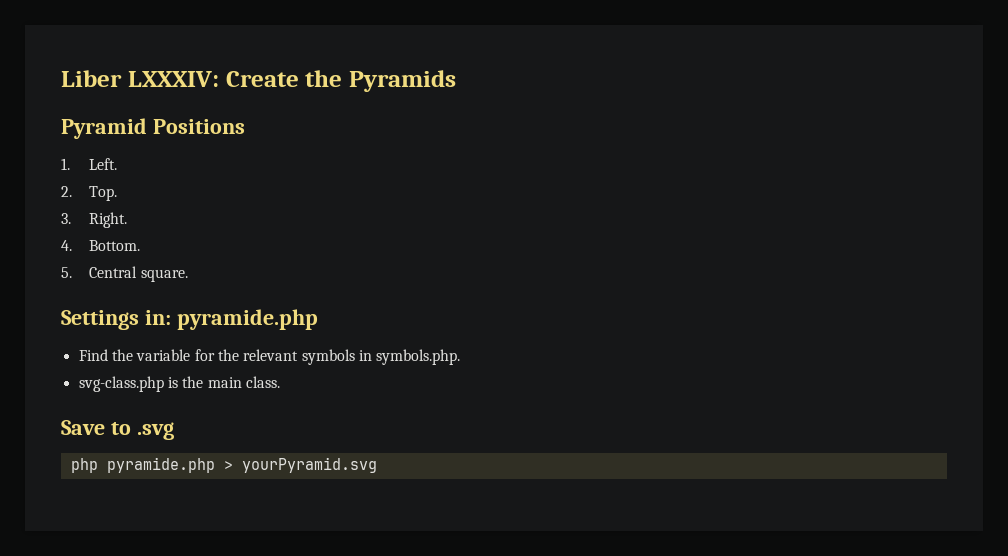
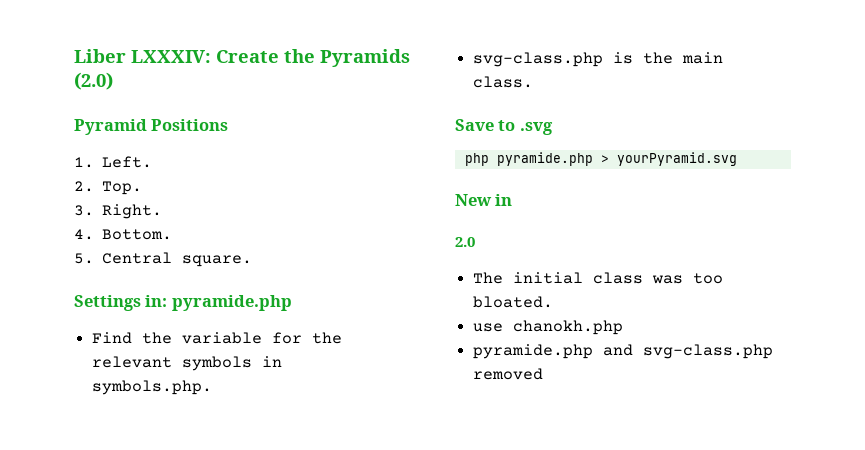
- Liber LXXXIV: Create the Pyramids
+ Liber LXXXIV: Create the Pyramids (2.0)
+ New in
+ 2.0
+ The initial class was too bloated.
+ use chanokh.php
+ pyramide.php and svg-class.php removed

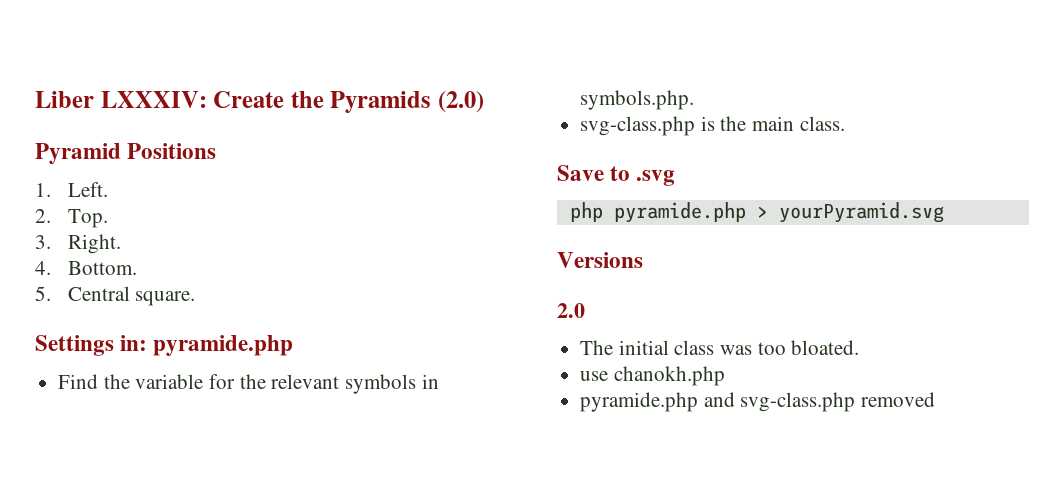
- New in
+ Versions

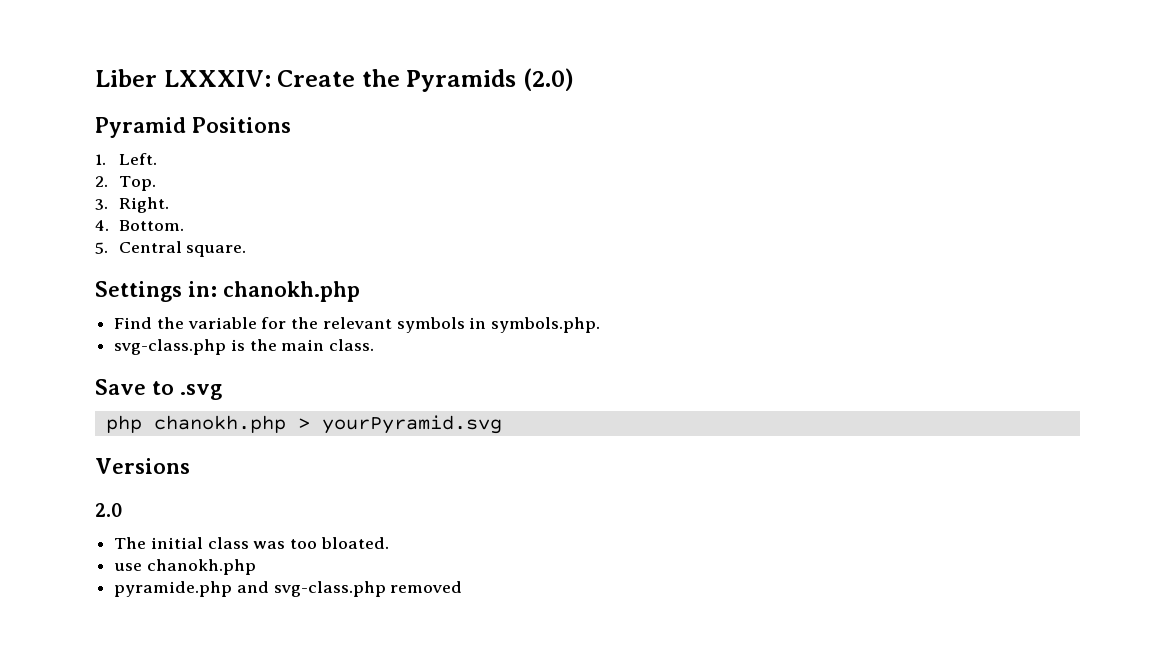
- Settings in: pyramide.php
+ Settings in: chanokh.php
- php pyramide.php > yourPyramid.svg
+ php chanokh.php > yourPyramid.svg

